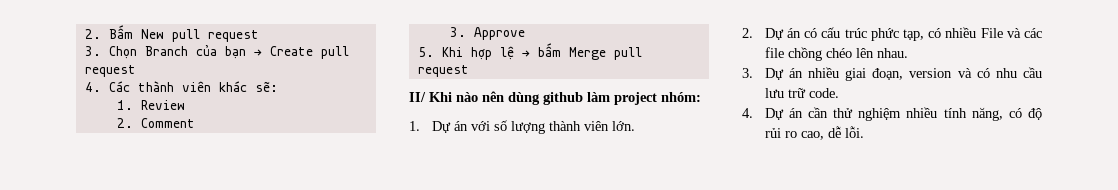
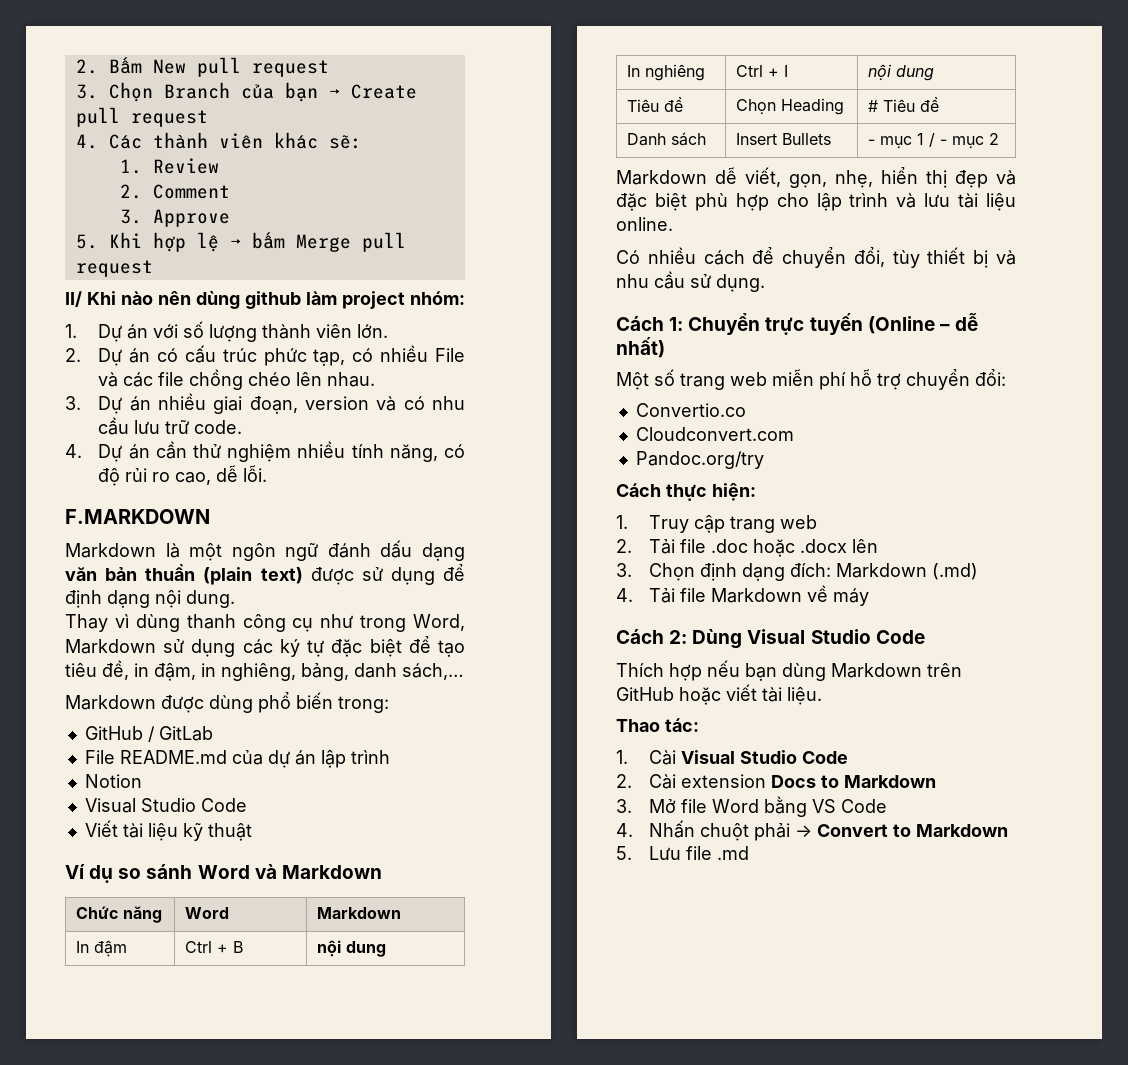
+ F.MARKDOWN
+ Markdown là một ngôn ngữ đánh dấu dạng văn bản thuần (plain text) được sử dụng để định dạng nội dung.
+ Thay vì dùng thanh công cụ như trong Word, Markdown sử dụng các ký tự đặc biệt để tạo tiêu đề, in đậm, in nghiêng, bảng, danh sách,…
+ Markdown được dùng phổ biến trong:
+ GitHub / GitLab
+ File README.md của dự án lập trình
+ Notion
+ Visual Studio Code
+ Viết tài liệu kỹ thuật
+ Ví dụ so sánh Word và Markdown
+ Chức năng | Word | Markdown
+ In đậm | Ctrl + B | nội dung
+ In nghiêng | Ctrl + I | nội dung
+ Tiêu đề | Chọn Heading | # Tiêu đề
+ Danh sách | Insert Bullets | - mục 1 / - mục 2
+ Markdown dễ viết, gọn, nhẹ, hiển thị đẹp và đặc biệt phù hợp cho lập trình và lưu tài liệu online.
+ Có nhiều cách để chuyển đổi, tùy thiết bị và nhu cầu sử dụng.
+ Cách 1: Chuyển trực tuyến (Online – dễ nhất)
+ Một số trang web miễn phí hỗ trợ chuyển đổi:
+ Convertio.co
+ Cloudconvert.com
+ Pandoc.org/try
+ Cách thực hiện:
+ 1. Truy cập trang web
+ 2. Tải file .doc hoặc .docx lên
+ 3. Chọn định dạng đích: Markdown (.md)
+ 4. Tải file Markdown về máy
+ Cách 2: Dùng Visual Studio Code
+ Thích hợp nếu bạn dùng Markdown trên GitHub hoặc viết tài liệu.
+ Thao tác:
+ 1. Cài Visual Studio Code
+ 2. Cài extension Docs to Markdown
+ 3. Mở file Word bằng VS Code
+ 4. Nhấn chuột phải → Convert to Markdown
+ 5. Lưu file .md

